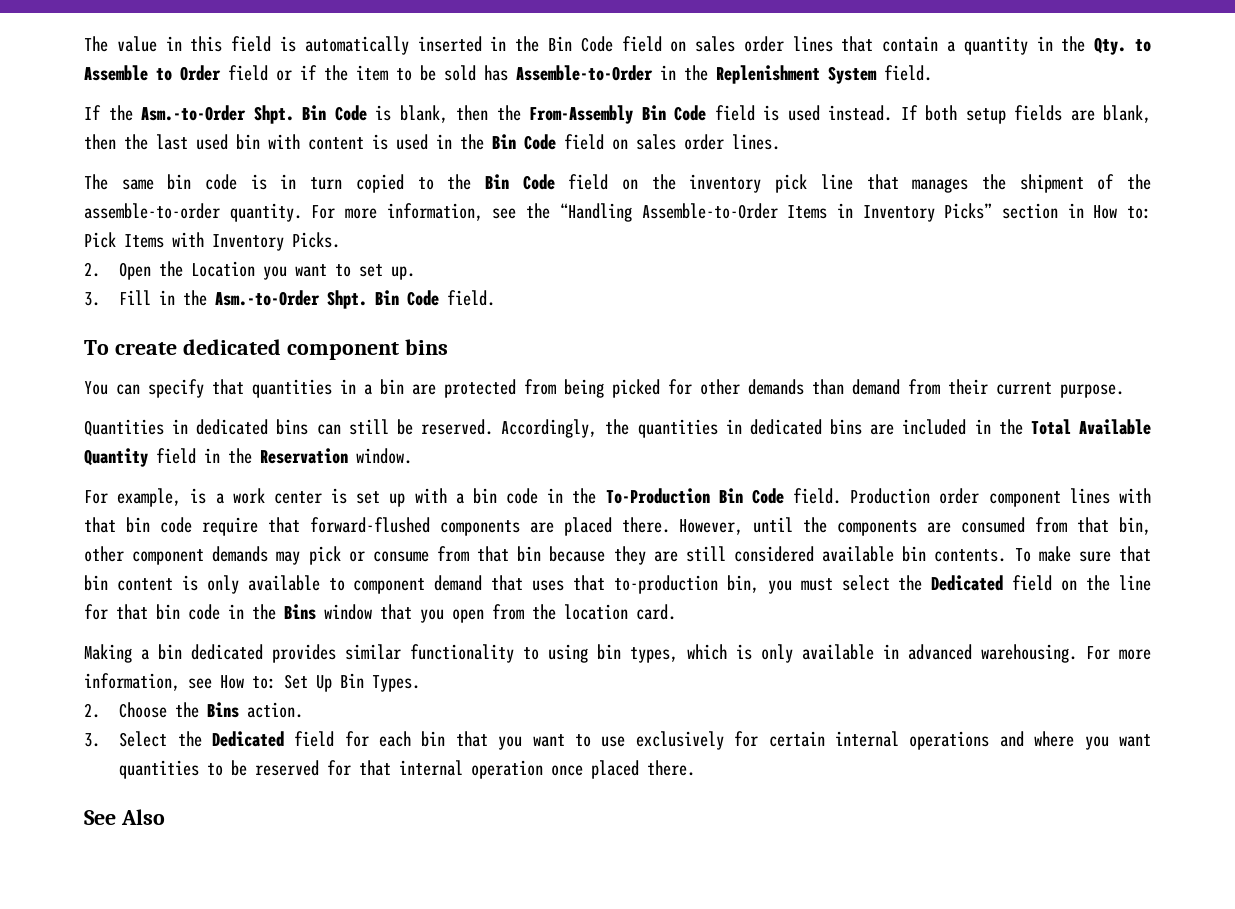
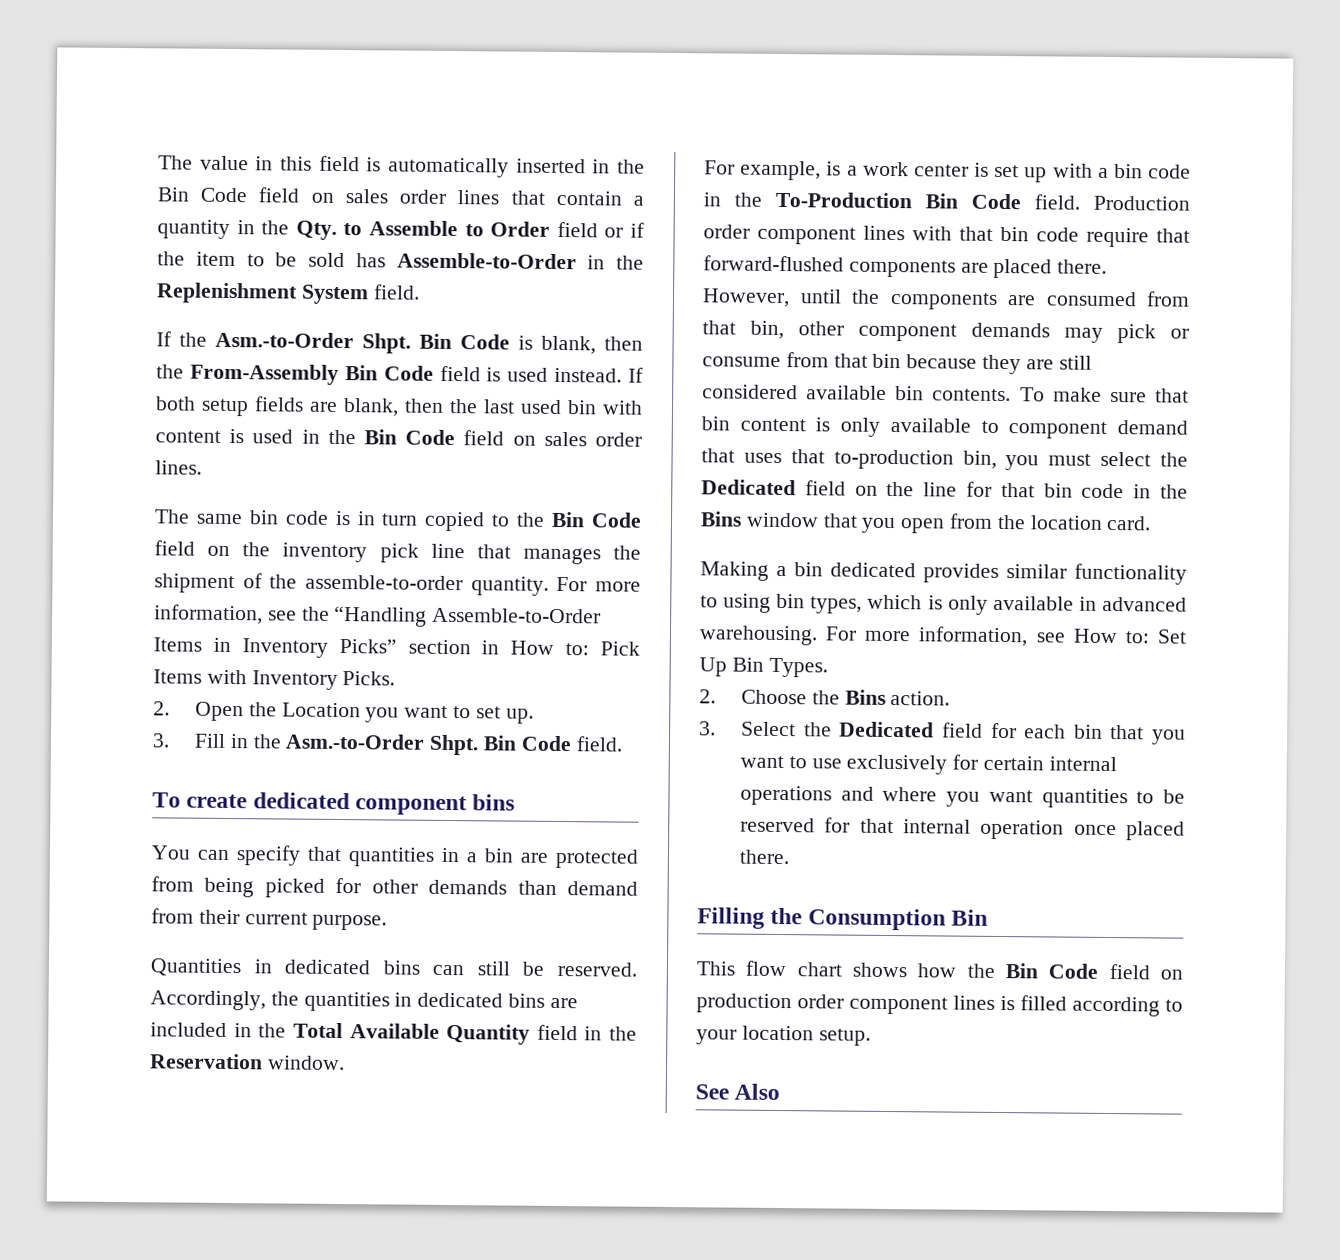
+ Filling the Consumption Bin
+ This flow chart shows how the Bin Code field on production order component lines is filled according to your location setup.

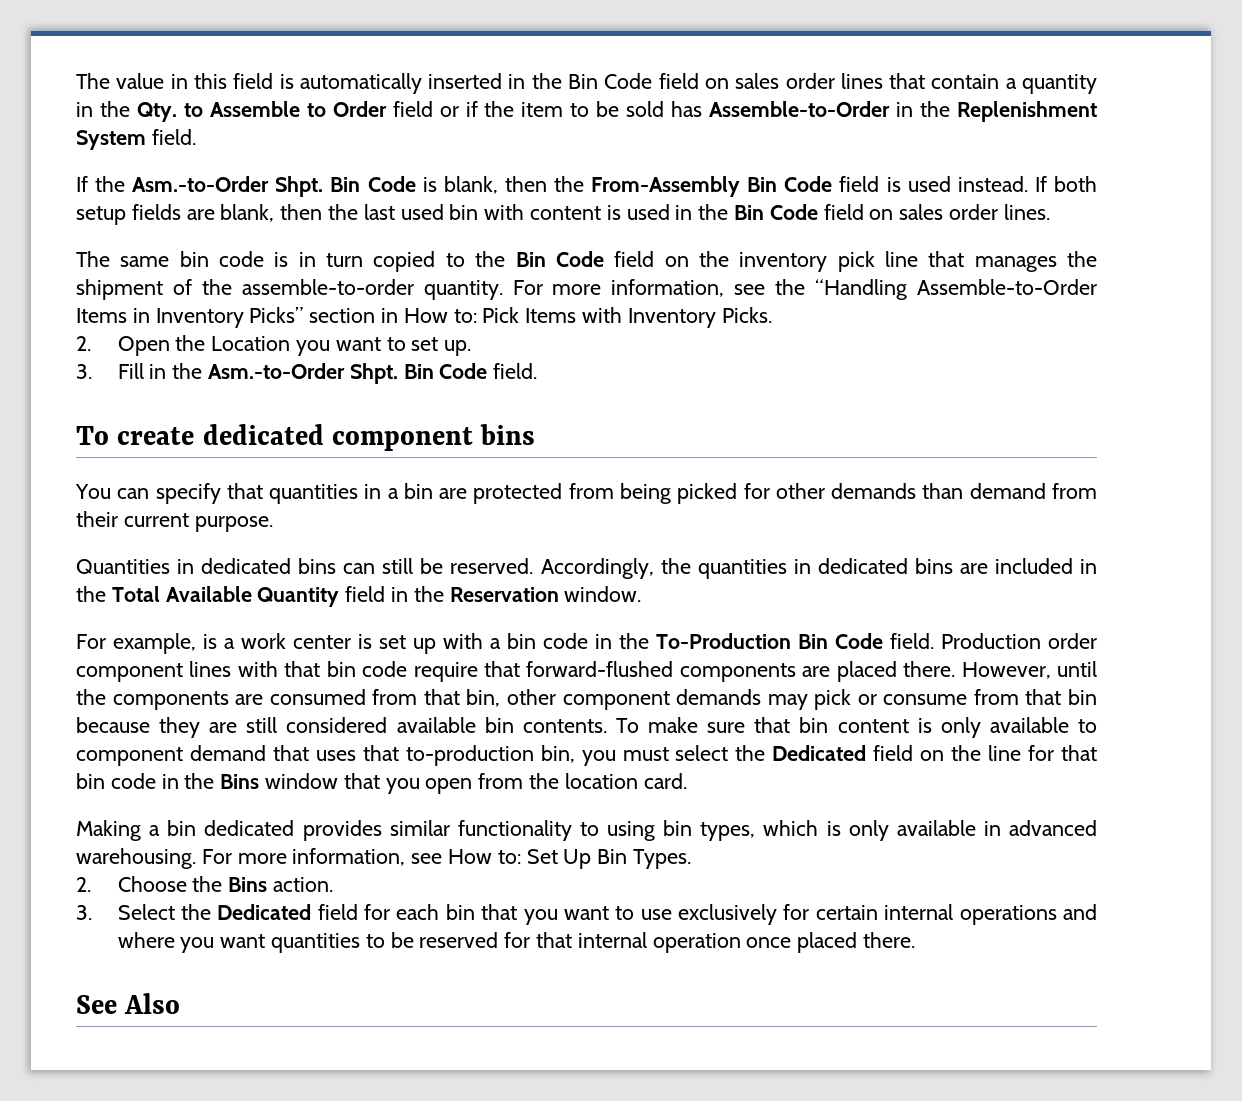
- Filling the Consumption Bin
- This flow chart shows how the Bin Code field on production order component lines is filled according to your location setup.

